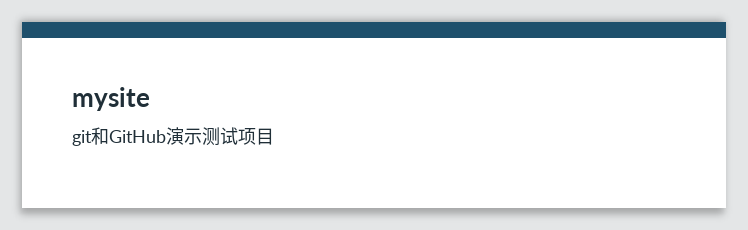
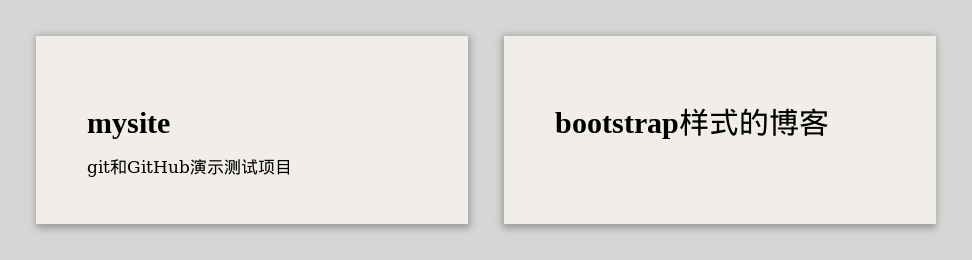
+ bootstrap样式的博客

